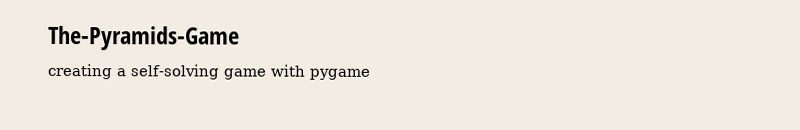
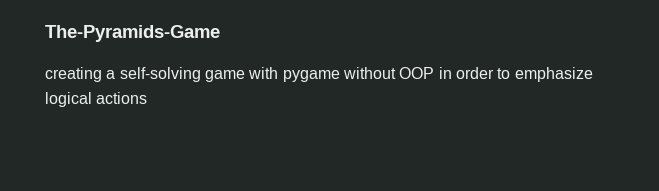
- creating a self-solving game with pygame
+ creating a self-solving game with pygame without OOP in order to emphasize logical actions

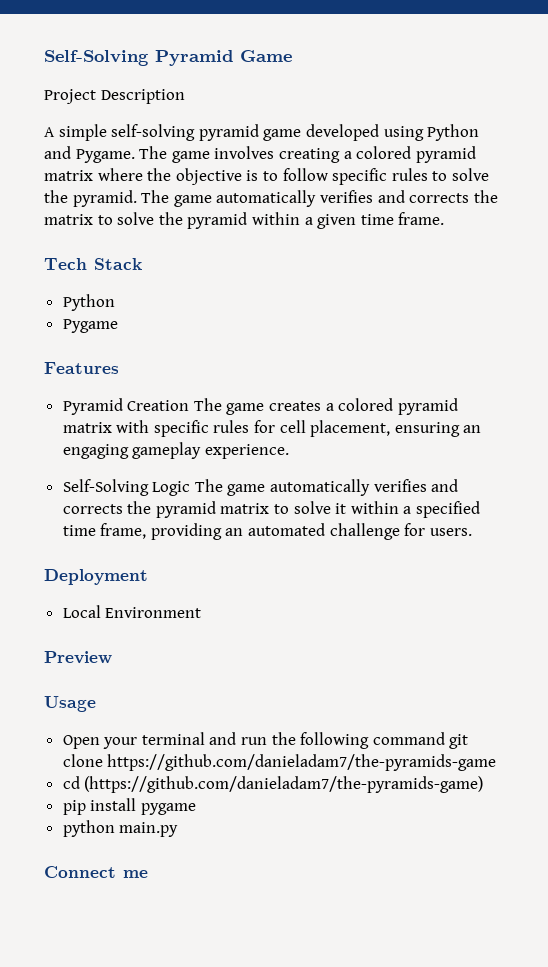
- The-Pyramids-Game
- creating a self-solving game with pygame without OOP in order to emphasize logical actions
+ Self-Solving Pyramid Game
+ Project Description
+ A simple self-solving pyramid game developed using Python and Pygame. The game involves creating a colored pyramid matrix where the objective is to follow specific rules to solve the pyramid. The game automatically verifies and corrects the matrix to solve the pyramid within a given time frame.
+ Tech Stack
+ Python
+ Pygame
+ Features
+ Pyramid Creation The game creates a colored pyramid matrix with specific rules for cell placement, ensuring an engaging gameplay experience.
+ Self-Solving Logic The game automatically verifies and corrects the pyramid matrix to solve it within a specified time frame, providing an automated challenge for users.
+ Deployment
+ Local Environment
+ Preview
+ Usage
+ Open your terminal and run the following command git clone https://github.com/danieladam7/the-pyramids-game
+ cd (https://github.com/danieladam7/the-pyramids-game)
+ pip install pygame
+ python main.py
+ Connect me

